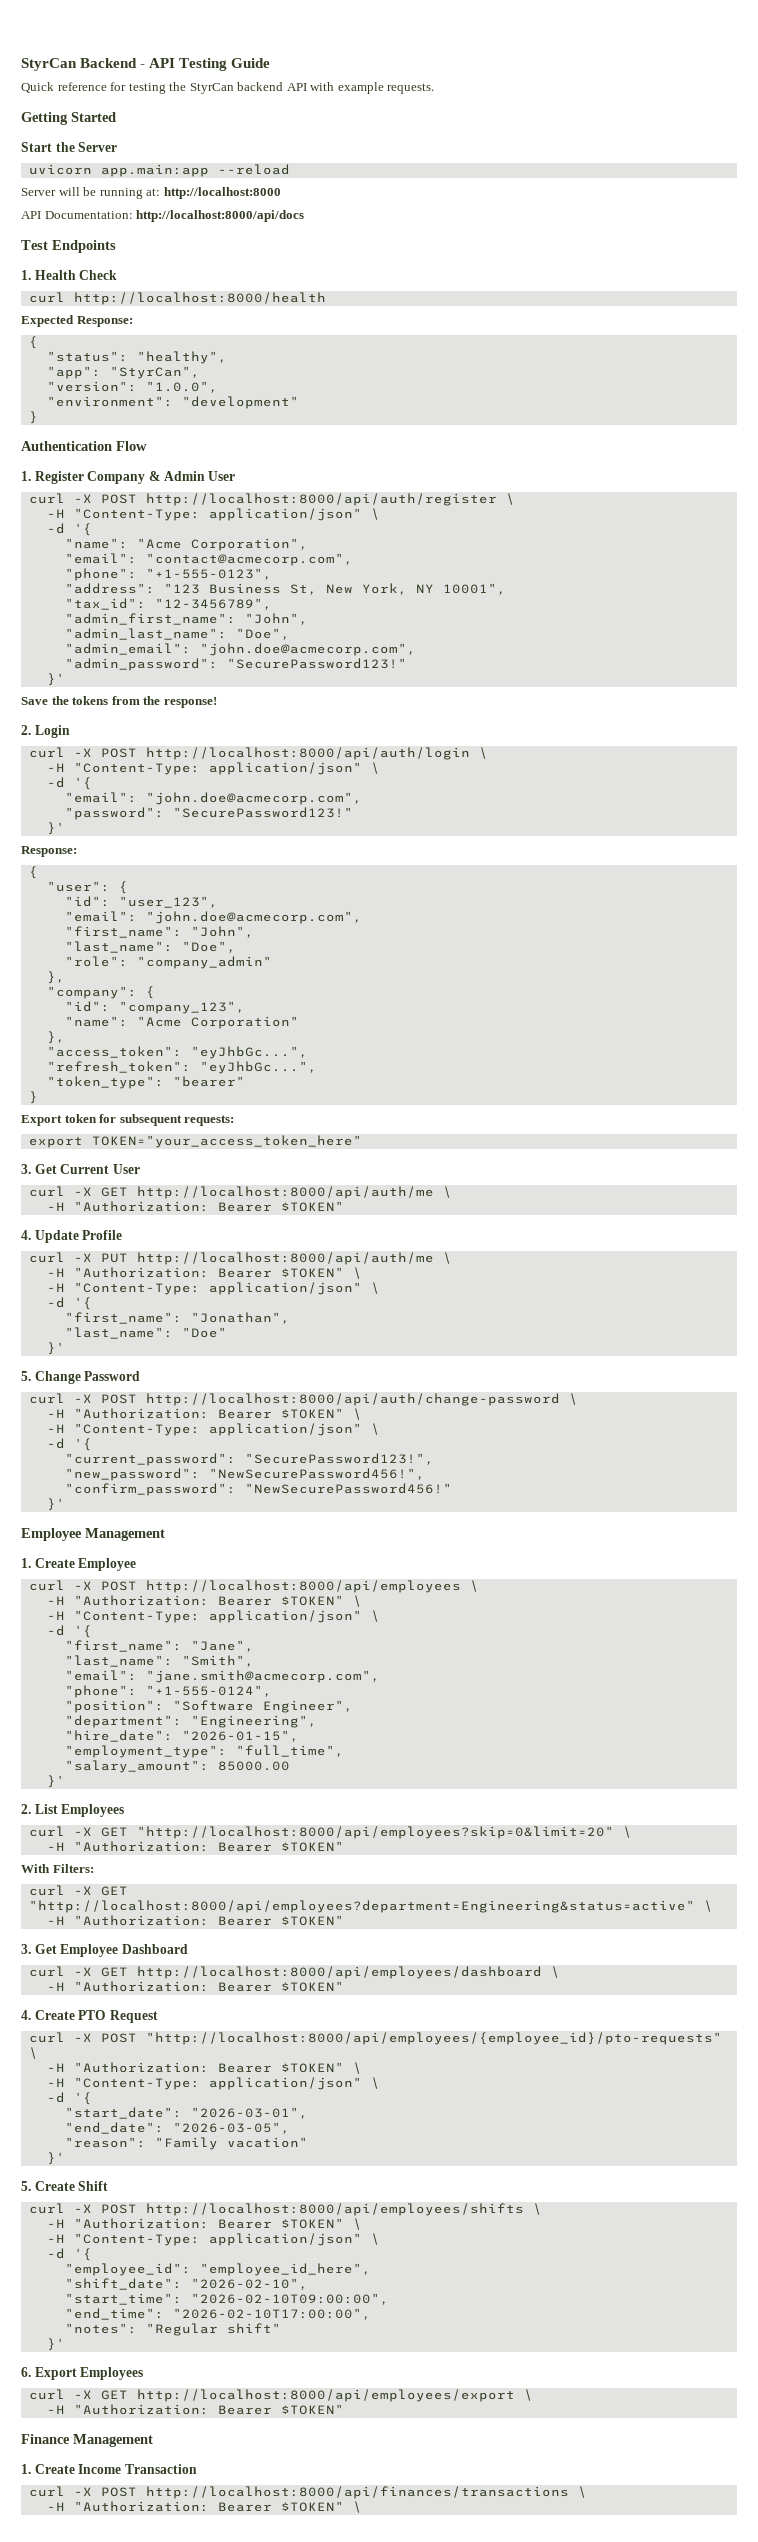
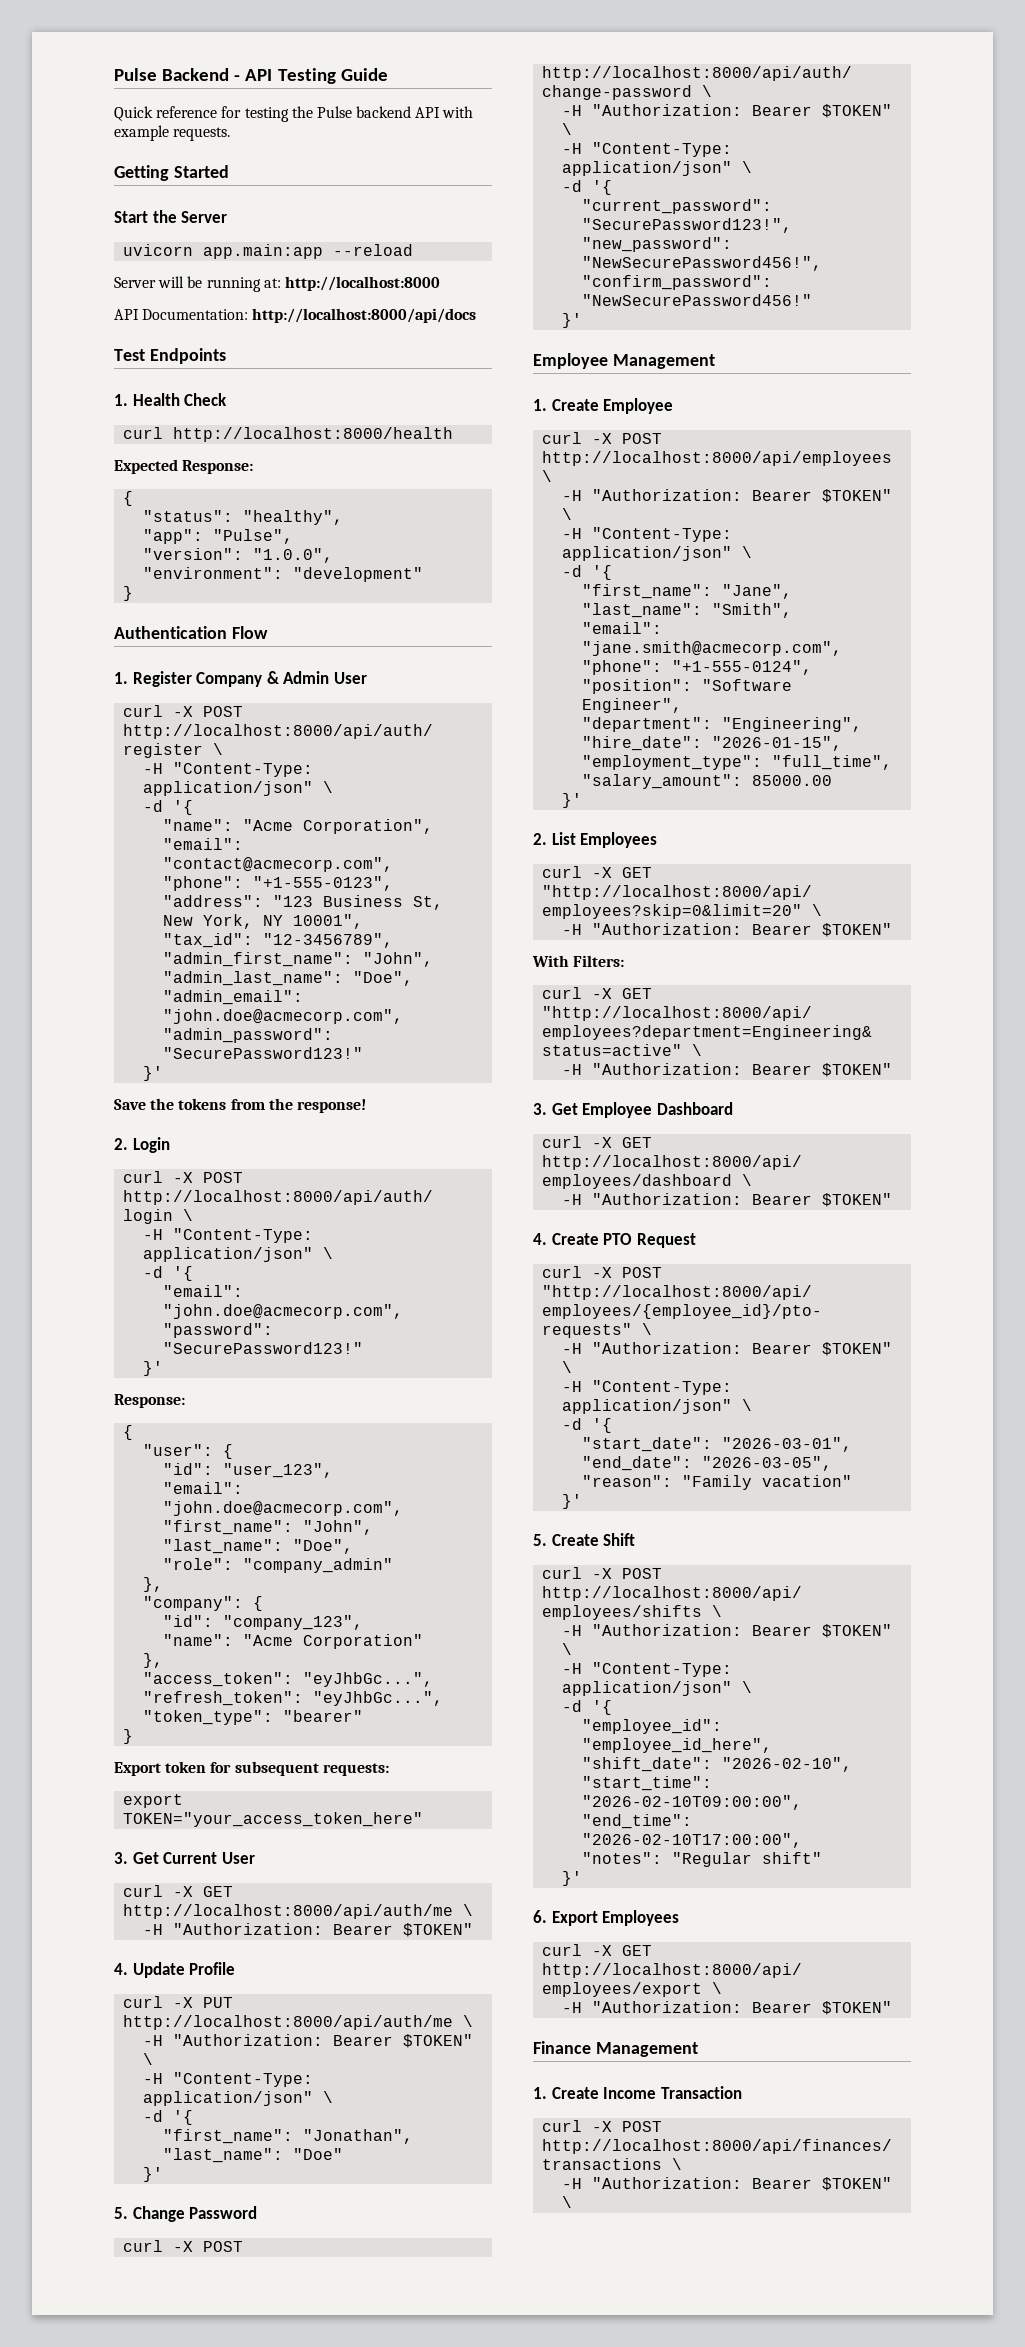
- StyrCan Backend - API Testing Guide
+ Pulse Backend - API Testing Guide
- Quick reference for testing the StyrCan backend API with example requests.
+ Quick reference for testing the Pulse backend API with example requests.
- "app": "StyrCan",
+ "app": "Pulse",

